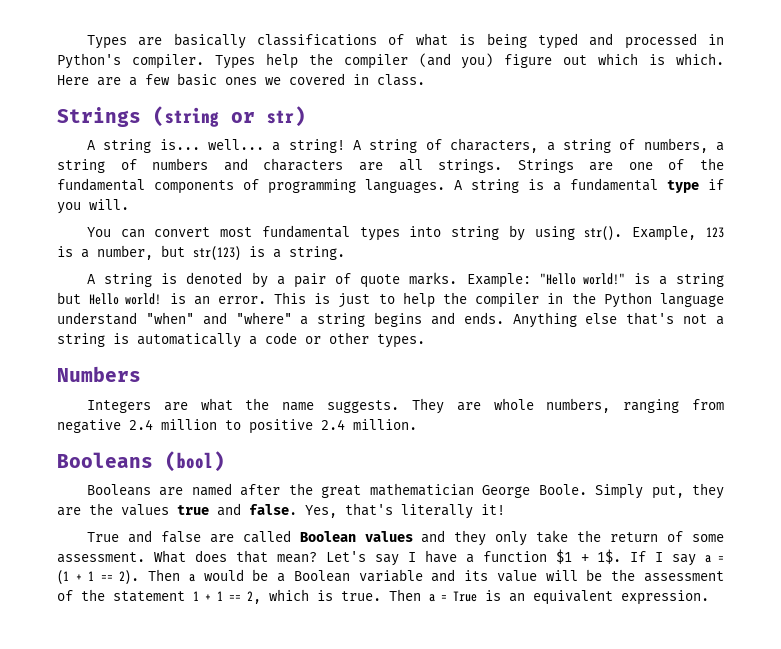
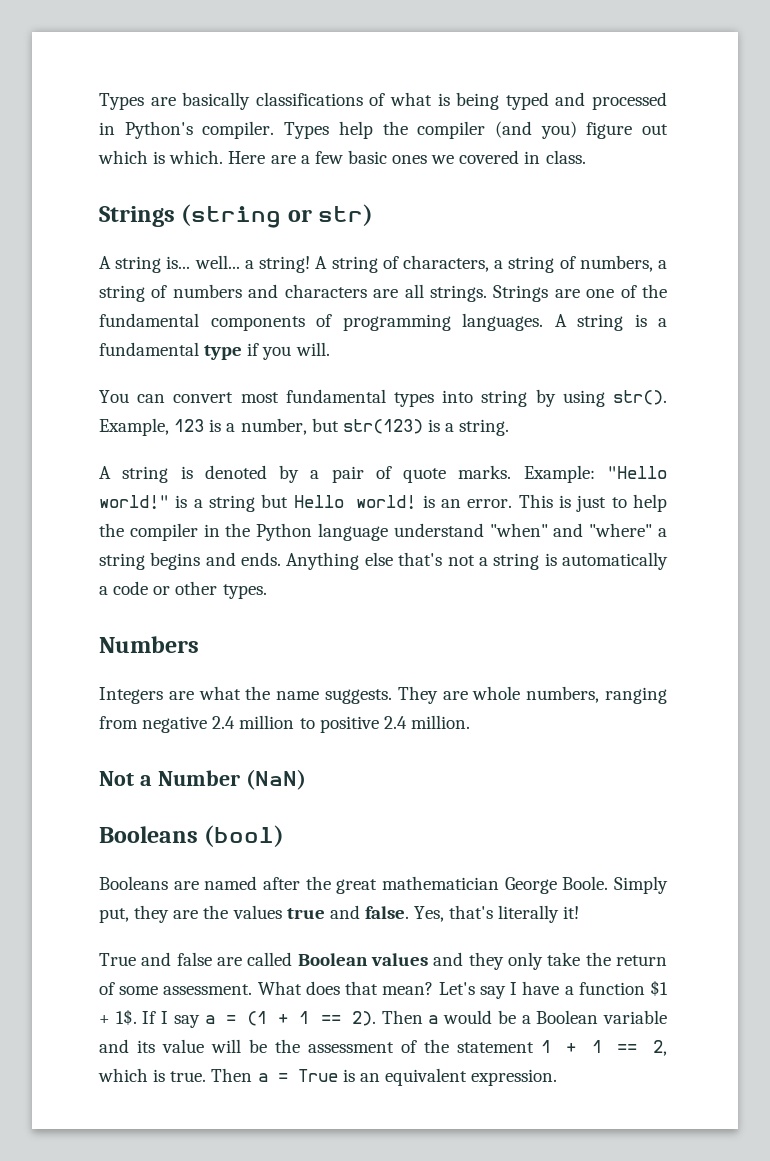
+ Not a Number (NaN)

